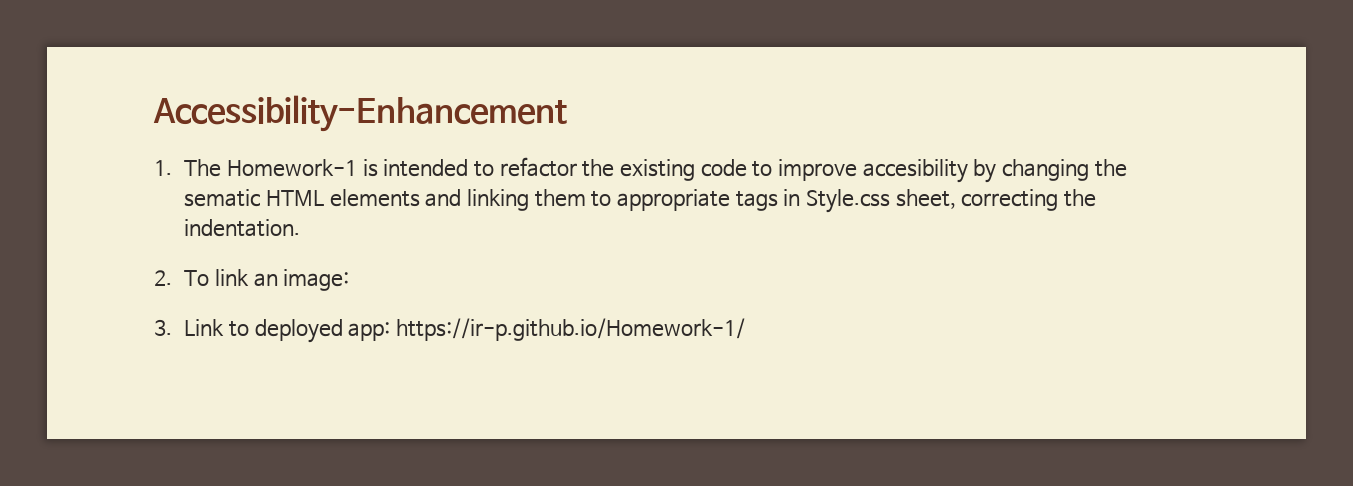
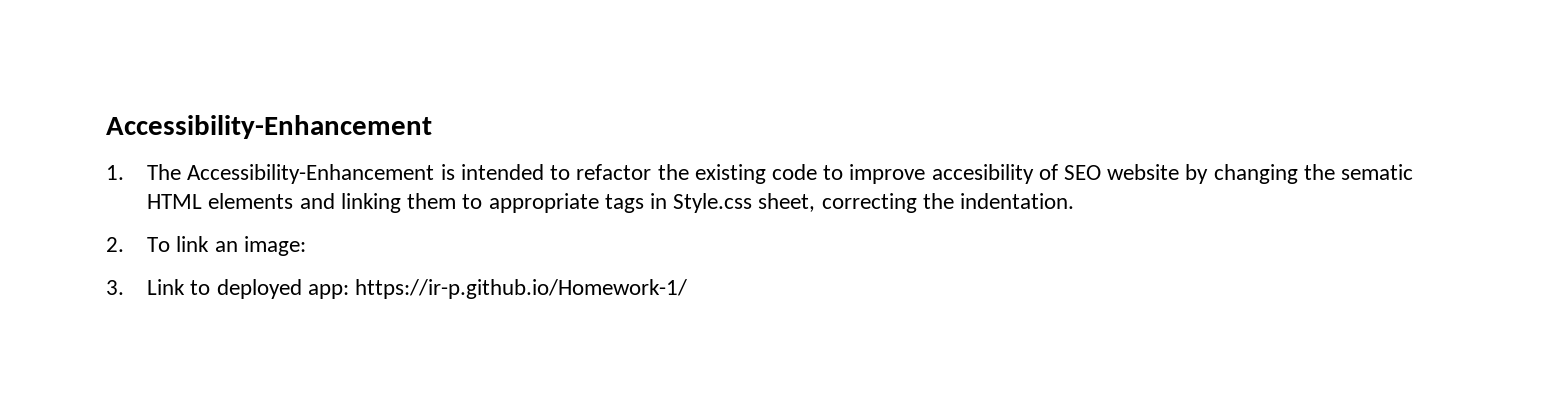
- 1. The Homework-1 is intended to refactor the existing code to improve accesibility by changing the sematic HTML elements and linking them to appropriate tags in Style.css sheet, correcting the indentation.
+ 1. The Accessibility-Enhancement is intended to refactor the existing code to improve accesibility of SEO website by changing the sematic HTML elements and linking them to appropriate tags in Style.css sheet, correcting the indentation.

